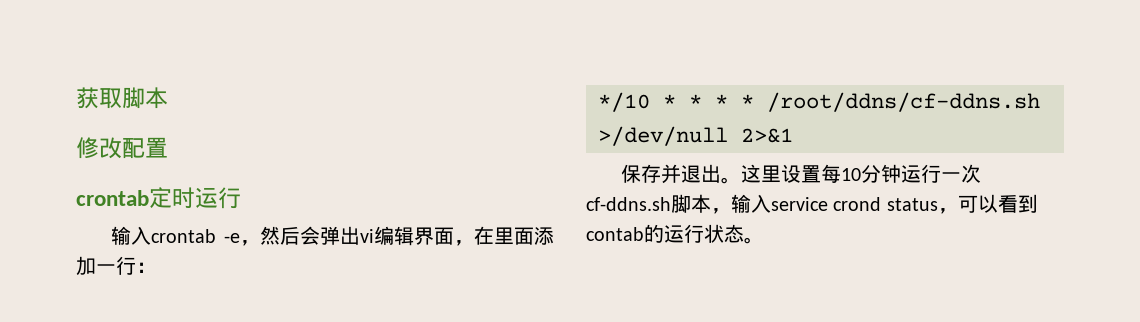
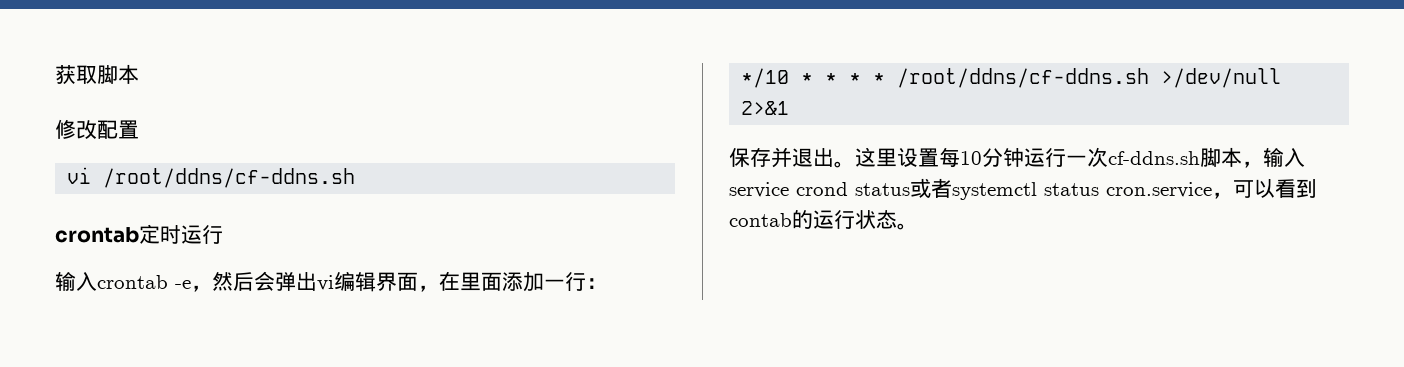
+ vi /root/ddns/cf-ddns.sh
- 这里设置每10分钟运行一次cf-ddns.sh脚本，输入service crond status，可以看到contab的运行状态。
+ 这里设置每10分钟运行一次cf-ddns.sh脚本，输入service crond status或者systemctl status cron.service，可以看到contab的运行状态。

